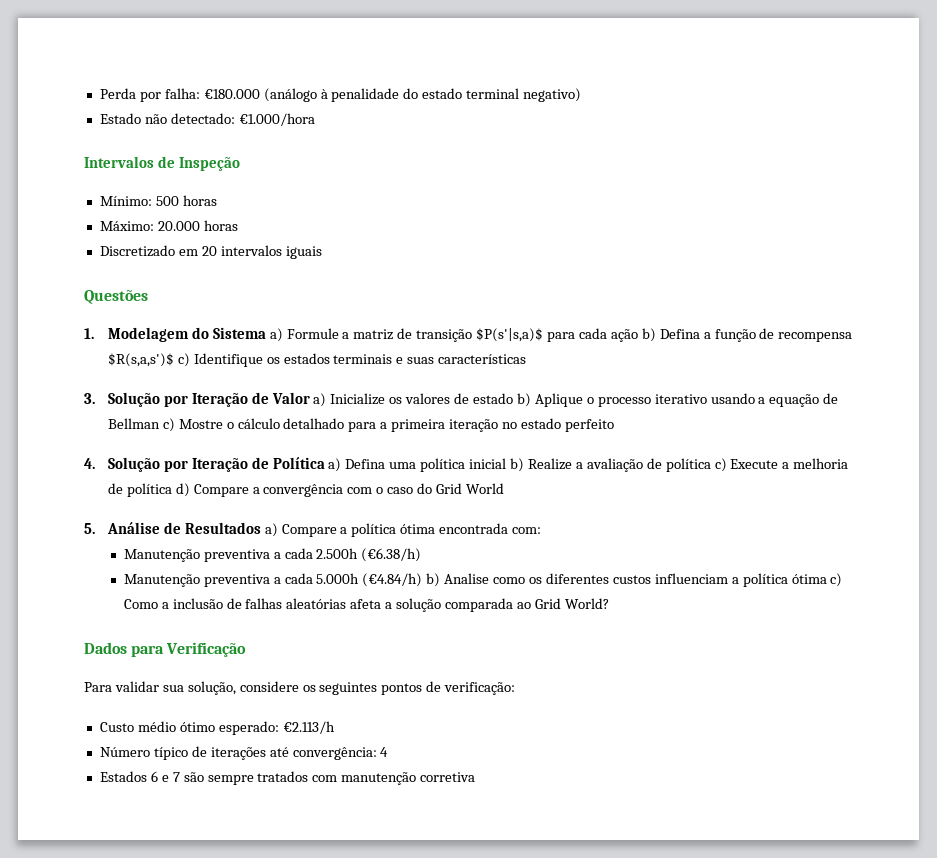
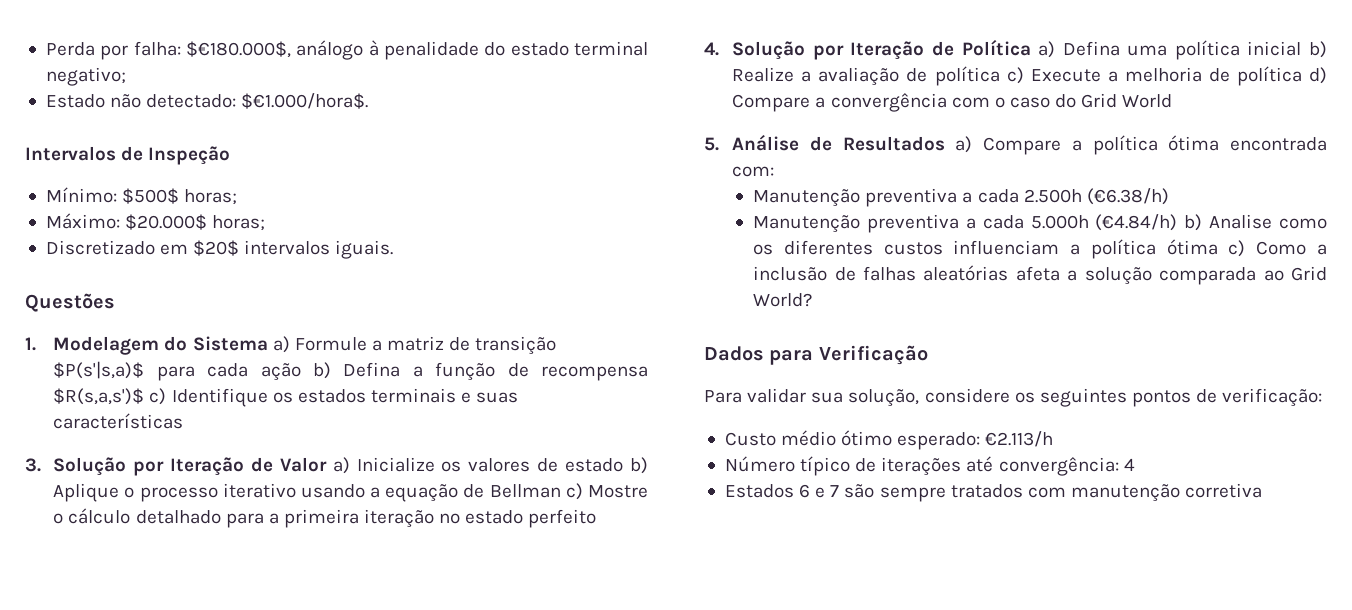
- Perda por falha: €180.000 (análogo à penalidade do estado terminal negativo)
+ Perda por falha: $€180.000$, análogo à penalidade do estado terminal negativo;
- Estado não detectado: €1.000/hora
+ Estado não detectado: $€1.000/hora$.
- Mínimo: 500 horas
+ Mínimo: $500$ horas;
- Máximo: 20.000 horas
+ Máximo: $20.000$ horas;
- Discretizado em 20 intervalos iguais
+ Discretizado em $20$ intervalos iguais.

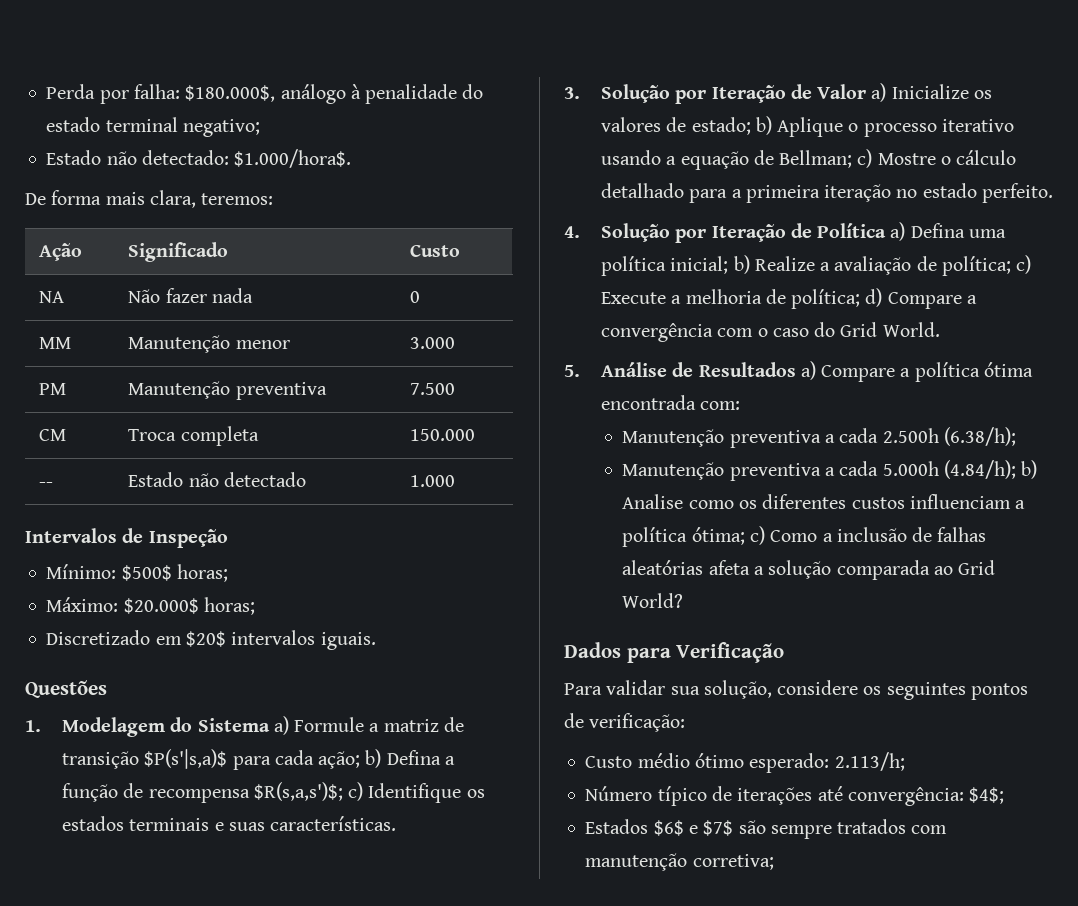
- Perda por falha: $€180.000$, análogo à penalidade do estado terminal negativo;
+ Perda por falha: $180.000$, análogo à penalidade do estado terminal negativo;
- Estado não detectado: $€1.000/hora$.
+ Estado não detectado: $1.000/hora$.
+ De forma mais clara, teremos:
+ Ação | Significado | Custo
+ NA | Não fazer nada | 0
+ MM | Manutenção menor | 3.000
+ PM | Manutenção preventiva | 7.500
+ CM | Troca completa | 150.000
+ -- | Estado não detectado | 1.000
- 1. Modelagem do Sistema a) Formule a matriz de transição $P(s'|s,a)$ para cada ação b) Defina a função de recompensa $R(s,a,s')$ c) Identifique os estados terminais e suas características
+ 1. Modelagem do Sistema a) Formule a matriz de transição $P(s'|s,a)$ para cada ação; b) Defina a função de recompensa $R(s,a,s')$; c) Identifique os estados terminais e suas características.
- 3. Solução por Iteração de Valor a) Inicialize os valores de estado b) Aplique o processo iterativo usando a equação de Bellman c) Mostre o cálculo detalhado para a primeira iteração no estado perfeito
+ 3. Solução por Iteração de Valor a) Inicialize os valores de estado; b) Aplique o processo iterativo usando a equação de Bellman; c) Mostre o cálculo detalhado para a primeira iteração no estado perfeito.
- 4. Solução por Iteração de Política a) Defina uma política inicial b) Realize a avaliação de política c) Execute a melhoria de política d) Compare a convergência com o caso do Grid World
+ 4. Solução por Iteração de Política a) Defina uma política inicial; b) Realize a avaliação de política; c) Execute a melhoria de política; d) Compare a convergência com o caso do Grid World.
- Manutenção preventiva a cada 2.500h (€6.38/h)
+ Manutenção preventiva a cada 2.500h (6.38/h);
- Manutenção preventiva a cada 5.000h (€4.84/h) b) Analise como os diferentes custos influenciam a política ótima c) Como a inclusão de falhas aleatórias afeta a solução comparada ao Grid World?
+ Manutenção preventiva a cada 5.000h (4.84/h); b) Analise como os diferentes custos influenciam a política ótima; c) Como a inclusão de falhas aleatórias afeta a solução comparada ao Grid World?
- Custo médio ótimo esperado: €2.113/h
+ Custo médio ótimo esperado: 2.113/h;
- Número típico de iterações até convergência: 4
+ Número típico de iterações até convergência: $4$;
- Estados 6 e 7 são sempre tratados com manutenção corretiva
+ Estados $6$ e $7$ são sempre tratados com manutenção corretiva;

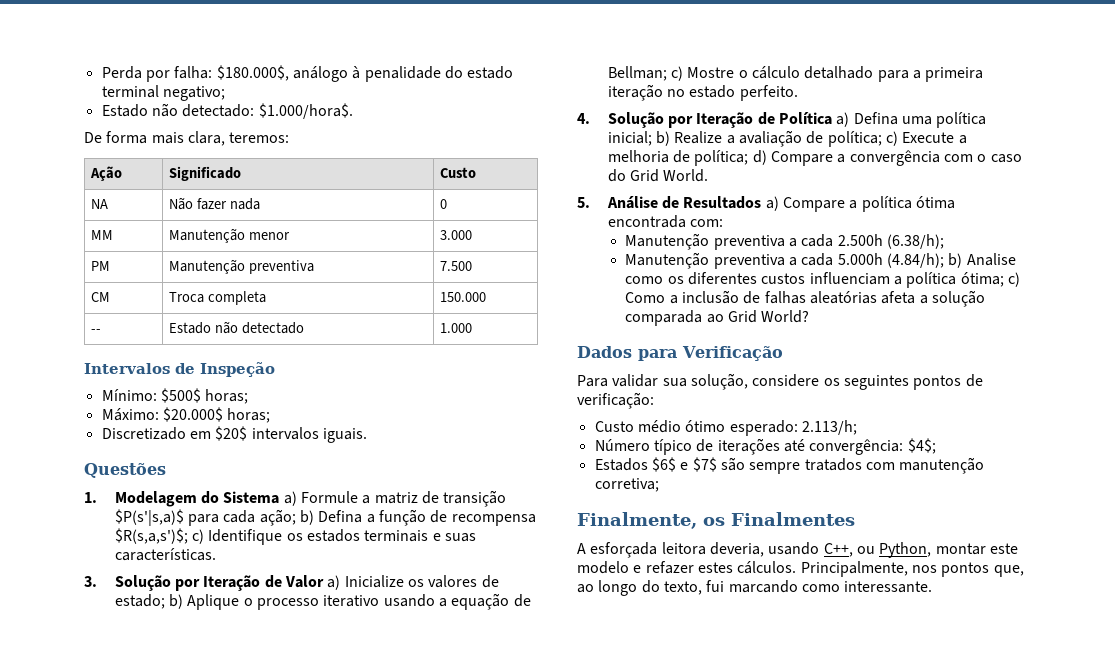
+ Finalmente, os Finalmentes
+ A esforçada leitora deveria, usando C++, ou Python, montar este modelo e refazer estes cálculos. Principalmente, nos pontos que, ao longo do texto, fui marcando como interessante.

